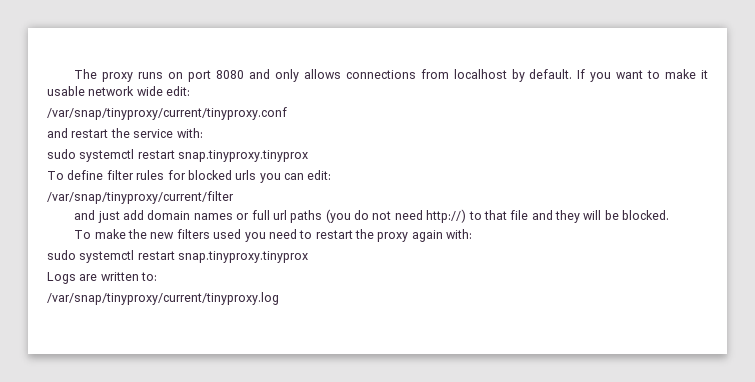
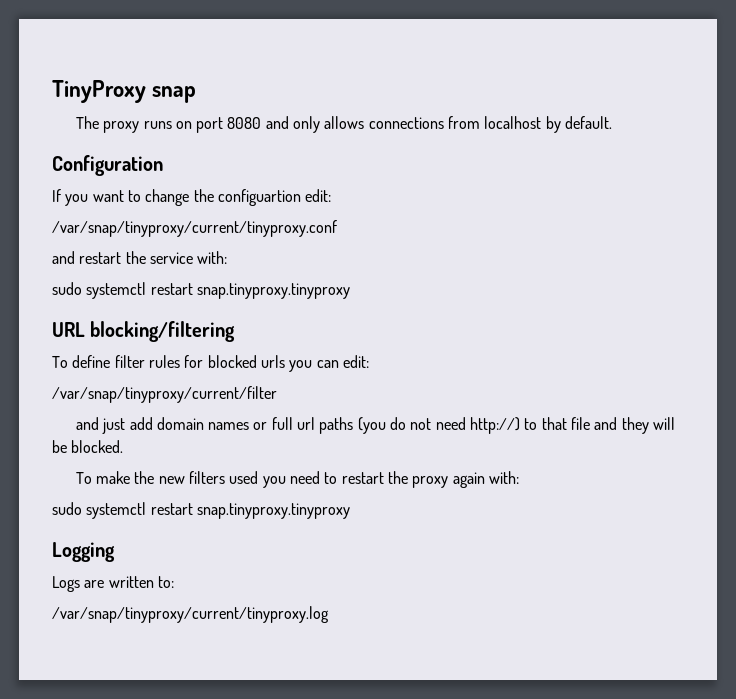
+ TinyProxy snap
- The proxy runs on port 8080 and only allows connections from localhost by default. If you want to make it usable network wide edit:
+ The proxy runs on port 8080 and only allows connections from localhost by default.
+ Configuration
+ If you want to change the configuartion edit:
  and restart the service with:
- sudo systemctl restart snap.tinyproxy.tinyprox
+ sudo systemctl restart snap.tinyproxy.tinyproxy
+ URL blocking/filtering
  To make the new filters used you need to restart the proxy again with:
- sudo systemctl restart snap.tinyproxy.tinyprox
+ sudo systemctl restart snap.tinyproxy.tinyproxy
+ Logging

